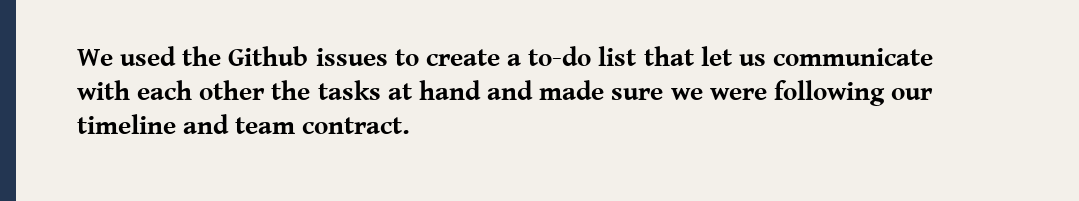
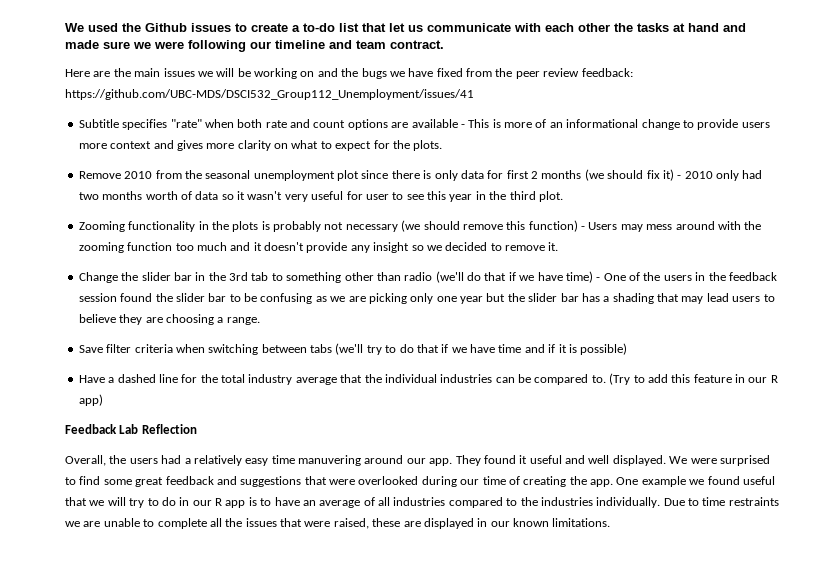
+ Here are the main issues we will be working on and the bugs we have fixed from the peer review feedback: https://github.com/UBC-MDS/DSCI532_Group112_Unemployment/issues/41
+ Subtitle specifies "rate" when both rate and count options are available - This is more of an informational change to provide users more context and gives more clarity on what to expect for the plots.
+ Remove 2010 from the seasonal unemployment plot since there is only data for first 2 months (we should fix it) - 2010 only had two months worth of data so it wasn't very useful for user to see this year in the third plot.
+ Zooming functionality in the plots is probably not necessary (we should remove this function) - Users may mess around with the zooming function too much and it doesn't provide any insight so we decided to remove it.
+ Change the slider bar in the 3rd tab to something other than radio (we'll do that if we have time) - One of the users in the feedback session found the slider bar to be confusing as we are picking only one year but the slider bar has a shading that may lead users to believe they are choosing a range.
+ Save filter criteria when switching between tabs (we'll try to do that if we have time and if it is possible)
+ Have a dashed line for the total industry average that the individual industries can be compared to. (Try to add this feature in our R app)
+ Feedback Lab Reflection
+ Overall, the users had a relatively easy time manuvering around our app. They found it useful and well displayed. We were surprised to find some great feedback and suggestions that were overlooked during our time of creating the app. One example we found useful that we will try to do in our R app is to have an average of all industries compared to the industries individually. Due to time restraints we are unable to complete all the issues that were raised, these are displayed in our known limitations.

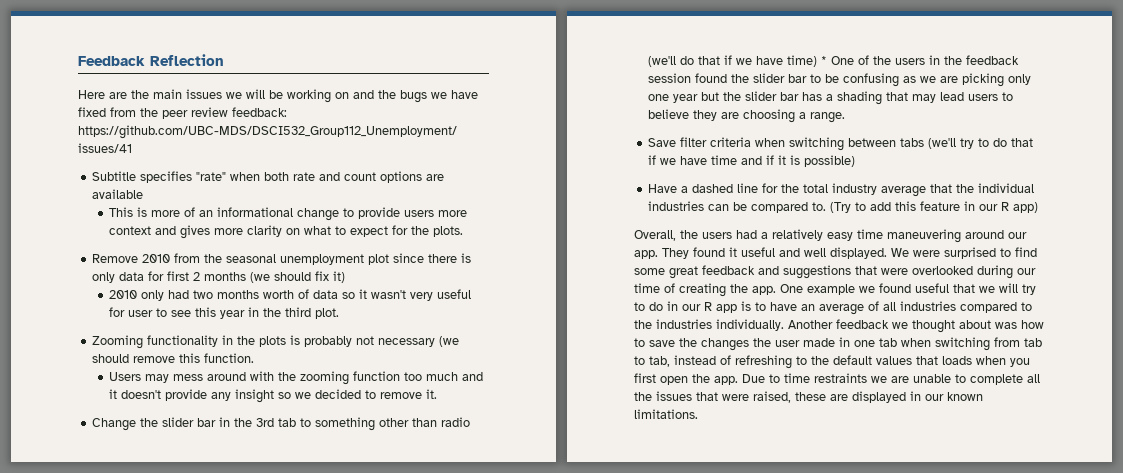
- We used the Github issues to create a to-do list that let us communicate with each other the tasks at hand and made sure we were following our timeline and team contract.
+ Feedback Reflection
- Subtitle specifies "rate" when both rate and count options are available - This is more of an informational change to provide users more context and gives more clarity on what to expect for the plots.
+ Subtitle specifies "rate" when both rate and count options are available
+ This is more of an informational change to provide users more context and gives more clarity on what to expect for the plots.
- Remove 2010 from the seasonal unemployment plot since there is only data for first 2 months (we should fix it) - 2010 only had two months worth of data so it wasn't very useful for user to see this year in the third plot.
+ Remove 2010 from the seasonal unemployment plot since there is only data for first 2 months (we should fix it)
+ 2010 only had two months worth of data so it wasn't very useful for user to see this year in the third plot.
- Zooming functionality in the plots is probably not necessary (we should remove this function) - Users may mess around with the zooming function too much and it doesn't provide any insight so we decided to remove it.
+ Zooming functionality in the plots is probably not necessary (we should remove this function.
+ Users may mess around with the zooming function too much and it doesn't provide any insight so we decided to remove it.
- Change the slider bar in the 3rd tab to something other than radio (we'll do that if we have time) - One of the users in the feedback session found the slider bar to be confusing as we are picking only one year but the slider bar has a shading that may lead users to believe they are choosing a range.
+ Change the slider bar in the 3rd tab to something other than radio (we'll do that if we have time) * One of the users in the feedback session found the slider bar to be confusing as we are picking only one year but the slider bar has a shading that may lead users to believe they are choosing a range.
- Feedback Lab Reflection
- Overall, the users had a relatively easy time manuvering around our app.
+ Overall, the users had a relatively easy time maneuvering around our app.
+ Another feedback we thought about was how to save the changes the user made in one tab when switching from tab to tab, instead of refreshing to the default values that loads when you first open the app.

